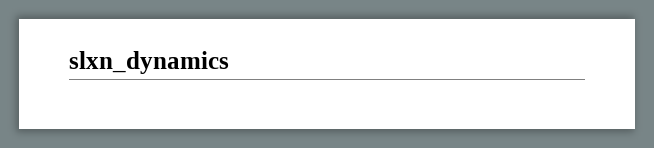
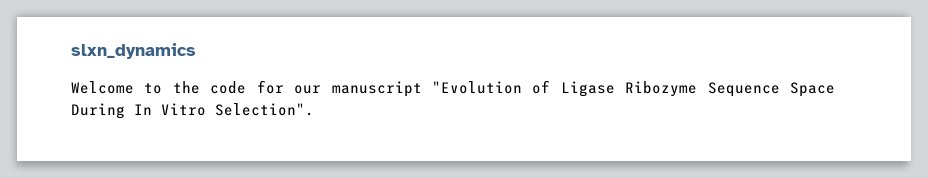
+ Welcome to the code for our manuscript "Evolution of Ligase Ribozyme Sequence Space During In Vitro Selection".

